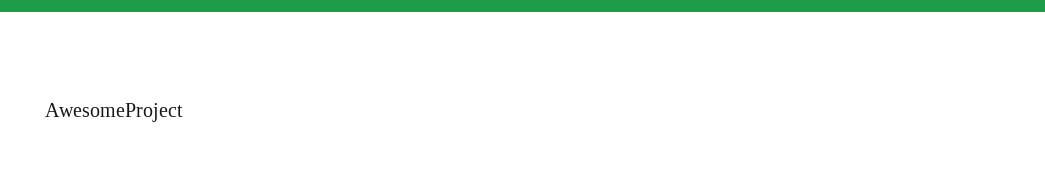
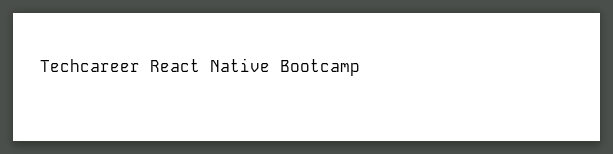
- AwesomeProject
+ Techcareer React Native Bootcamp

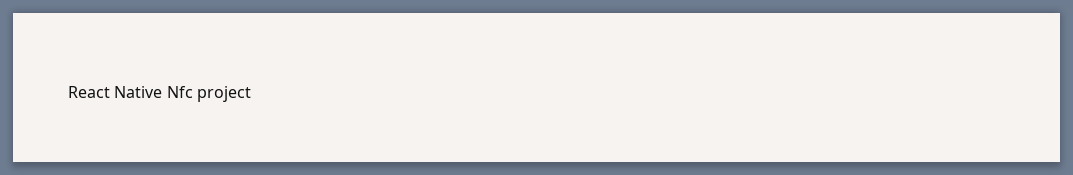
- Techcareer React Native Bootcamp
+ React Native Nfc project

